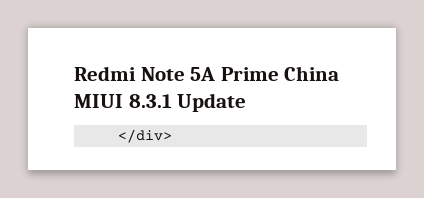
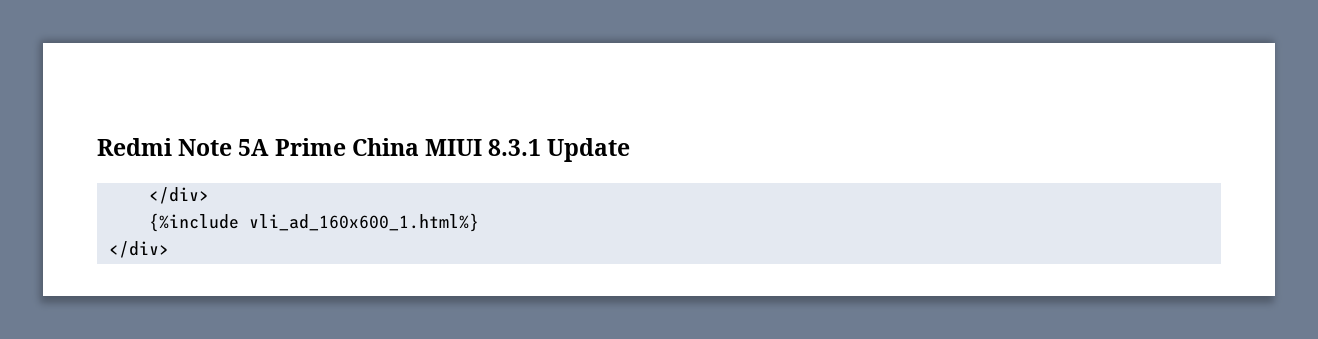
+ {%include vli_ad_160x600_1.html%}
+ </div>

